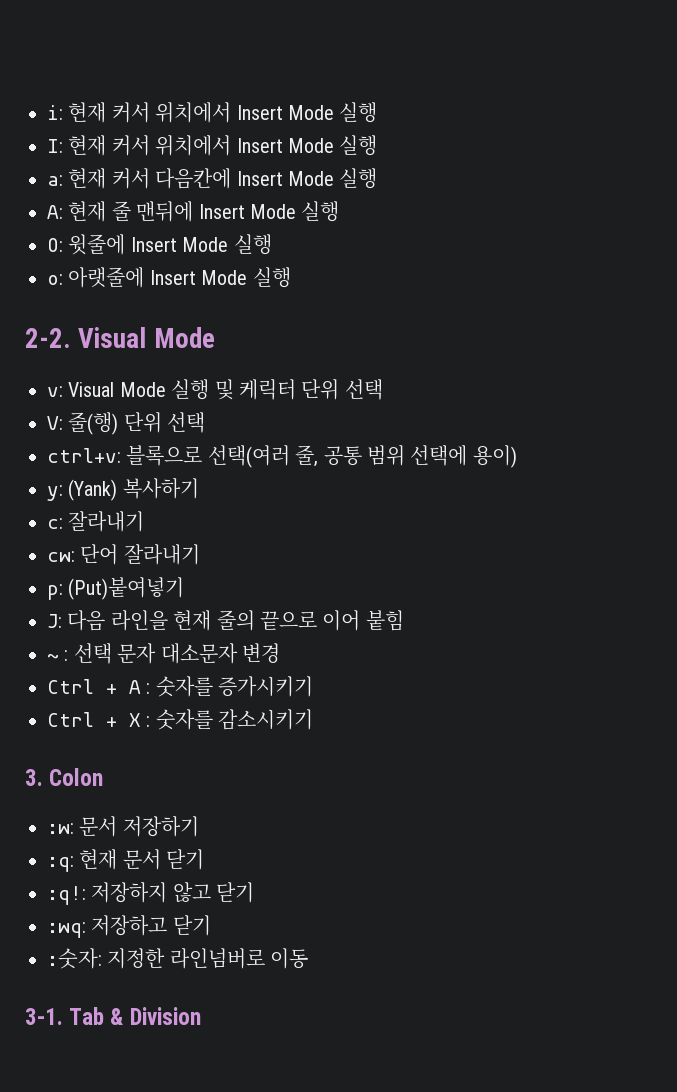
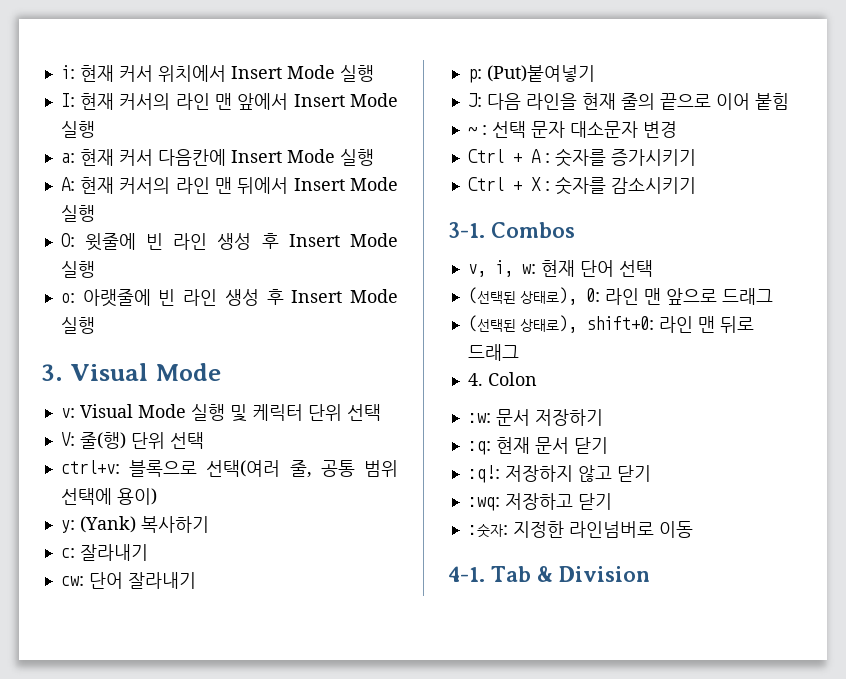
- I: 현재 커서 위치에서 Insert Mode 실행
+ I: 현재 커서의 라인 맨 앞에서 Insert Mode 실행
- A: 현재 줄 맨뒤에 Insert Mode 실행
+ A: 현재 커서의 라인 맨 뒤에서 Insert Mode 실행
- O: 윗줄에 Insert Mode 실행
+ O: 윗줄에 빈 라인 생성 후 Insert Mode 실행
- o: 아랫줄에 Insert Mode 실행
- 2-2. Visual Mode
+ o: 아랫줄에 빈 라인 생성 후 Insert Mode 실행
+ 3. Visual Mode
- 3. Colon
+ 3-1. Combos
+ v, i, w: 현재 단어 선택
+ (선택된 상태로), 0: 라인 맨 앞으로 드래그
+ (선택된 상태로), shift+0: 라인 맨 뒤로 드래그
+ 4. Colon
- 3-1.
+ 4-1.

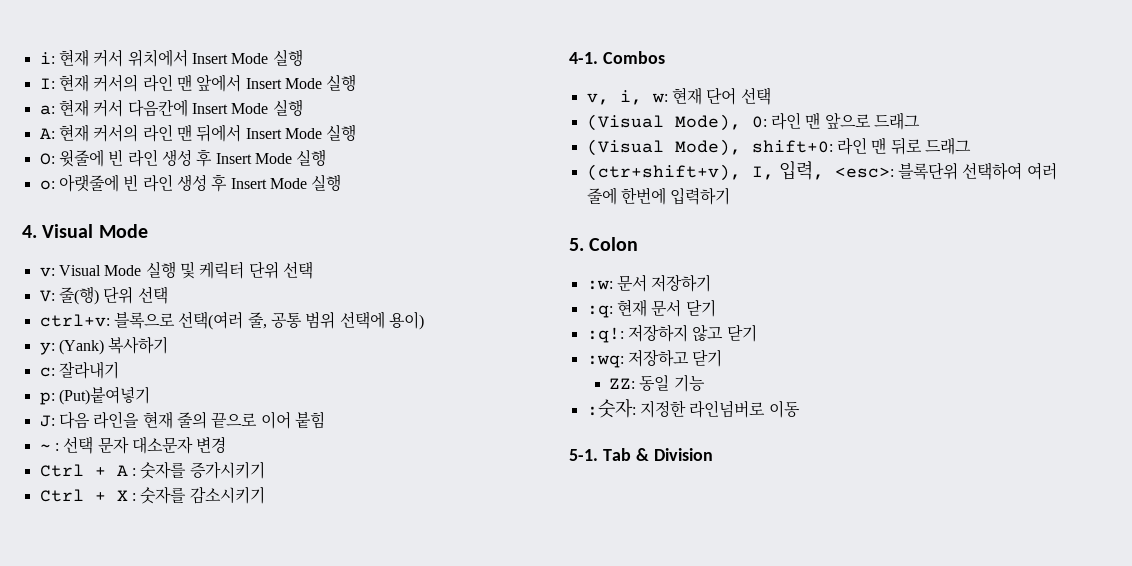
- 3. Visual Mode
+ 4. Visual Mode
- cw: 단어 잘라내기
- 3-1.
+ 4-1.
- (선택된 상태로), 0: 라인 맨 앞으로 드래그
+ (Visual Mode), 0: 라인 맨 앞으로 드래그
- (선택된 상태로), shift+0: 라인 맨 뒤로 드래그
+ (Visual Mode), shift+0: 라인 맨 뒤로 드래그
- 4. Colon
+ (ctr+shift+v), I, 입력, <esc>: 블록단위 선택하여 여러 줄에 한번에 입력하기
+ 5. Colon
+ ZZ: 동일 기능
- 4-1.
+ 5-1.

